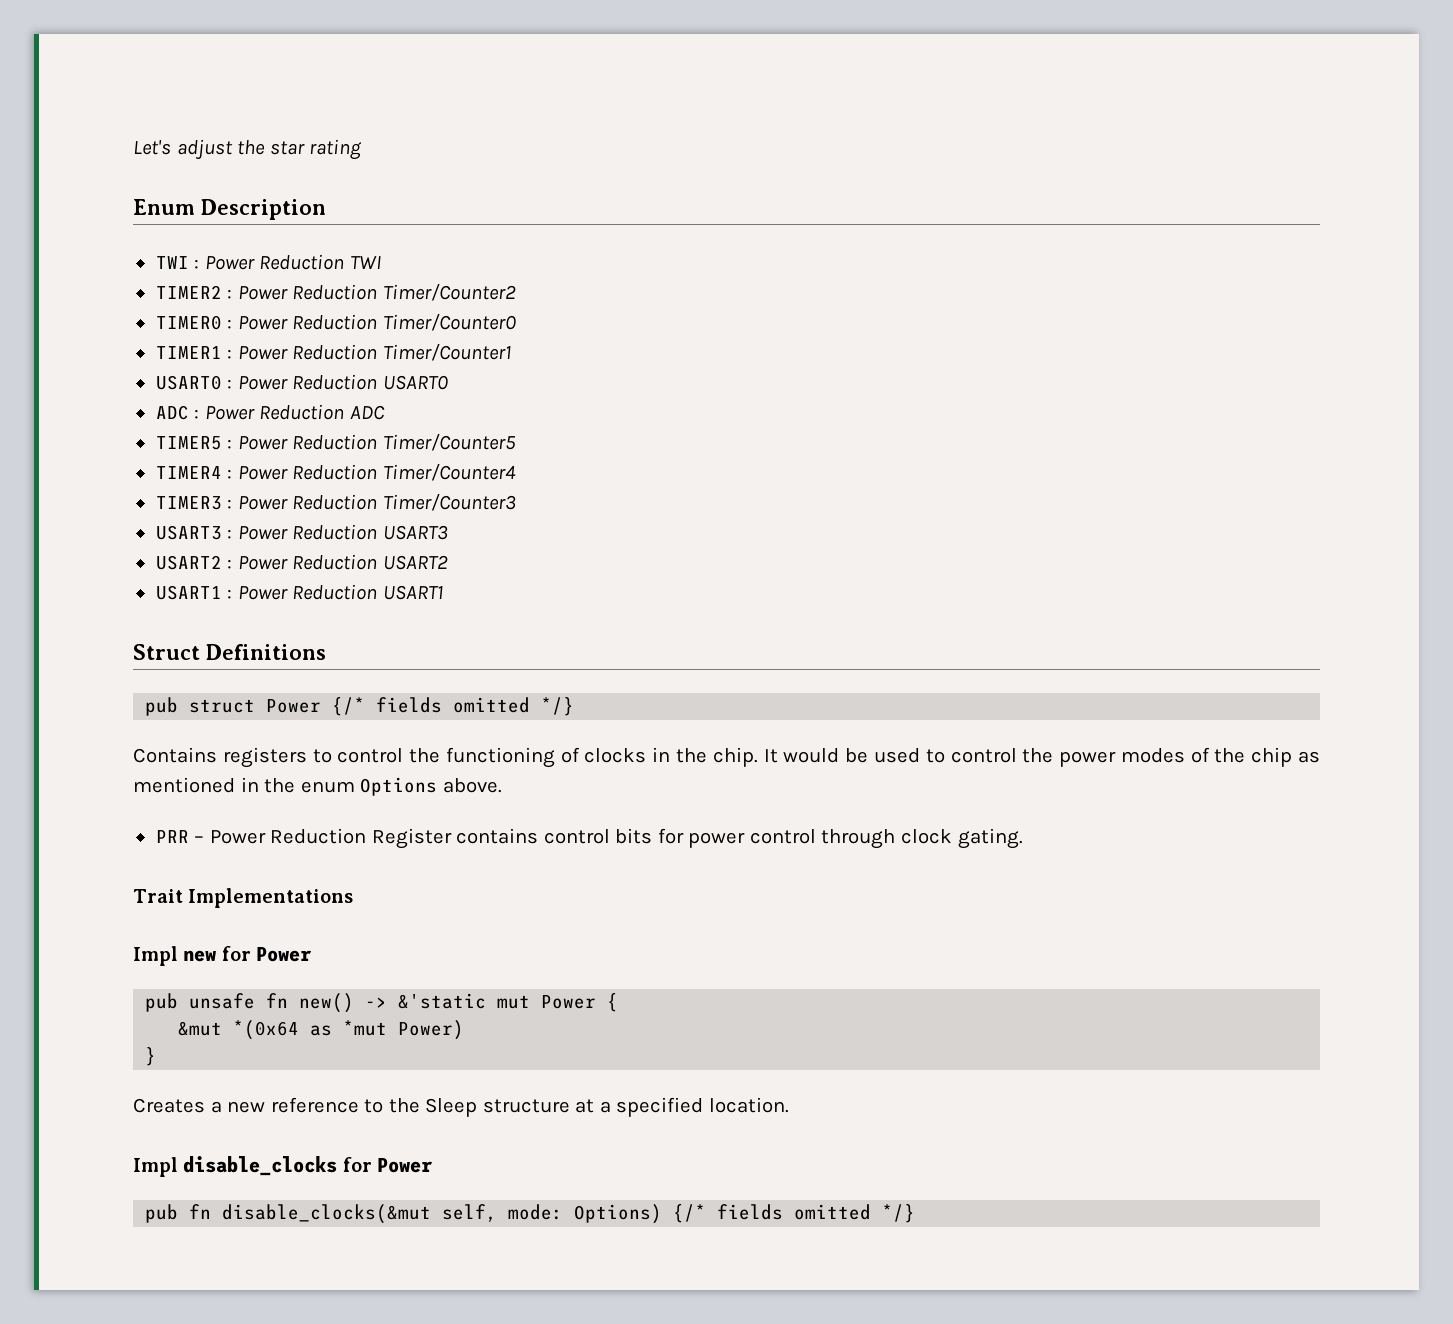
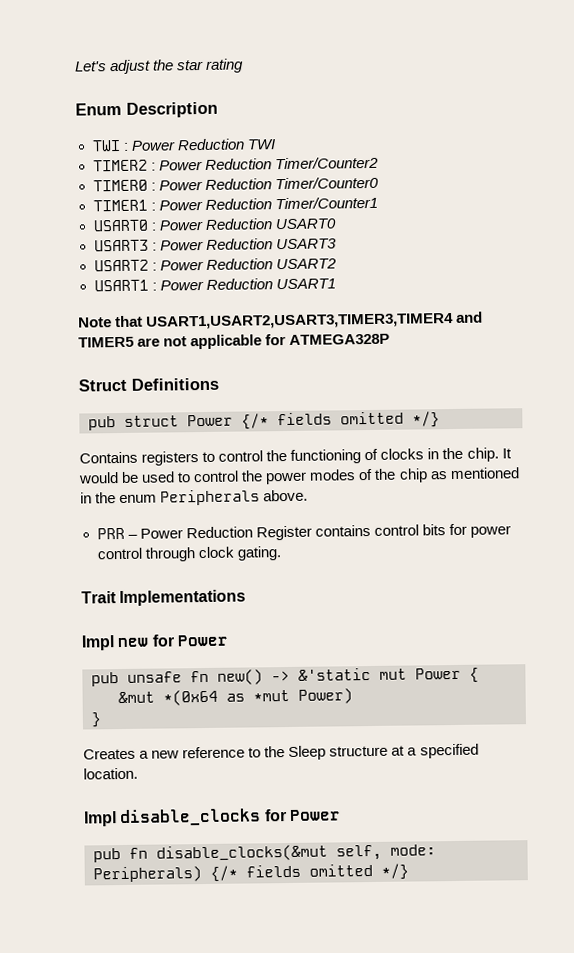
- ADC : Power Reduction ADC
- TIMER5 : Power Reduction Timer/Counter5
- TIMER4 : Power Reduction Timer/Counter4
- TIMER3 : Power Reduction Timer/Counter3
+ Note that USART1,USART2,USART3,TIMER3,TIMER4 and TIMER5 are not applicable for ATMEGA328P
- It would be used to control the power modes of the chip as mentioned in the enum Options above.
+ It would be used to control the power modes of the chip as mentioned in the enum Peripherals above.
- pub fn disable_clocks(&mut self, mode: Options) {/* fields omitted */}
+ pub fn disable_clocks(&mut self, mode: Peripherals) {/* fields omitted */}

